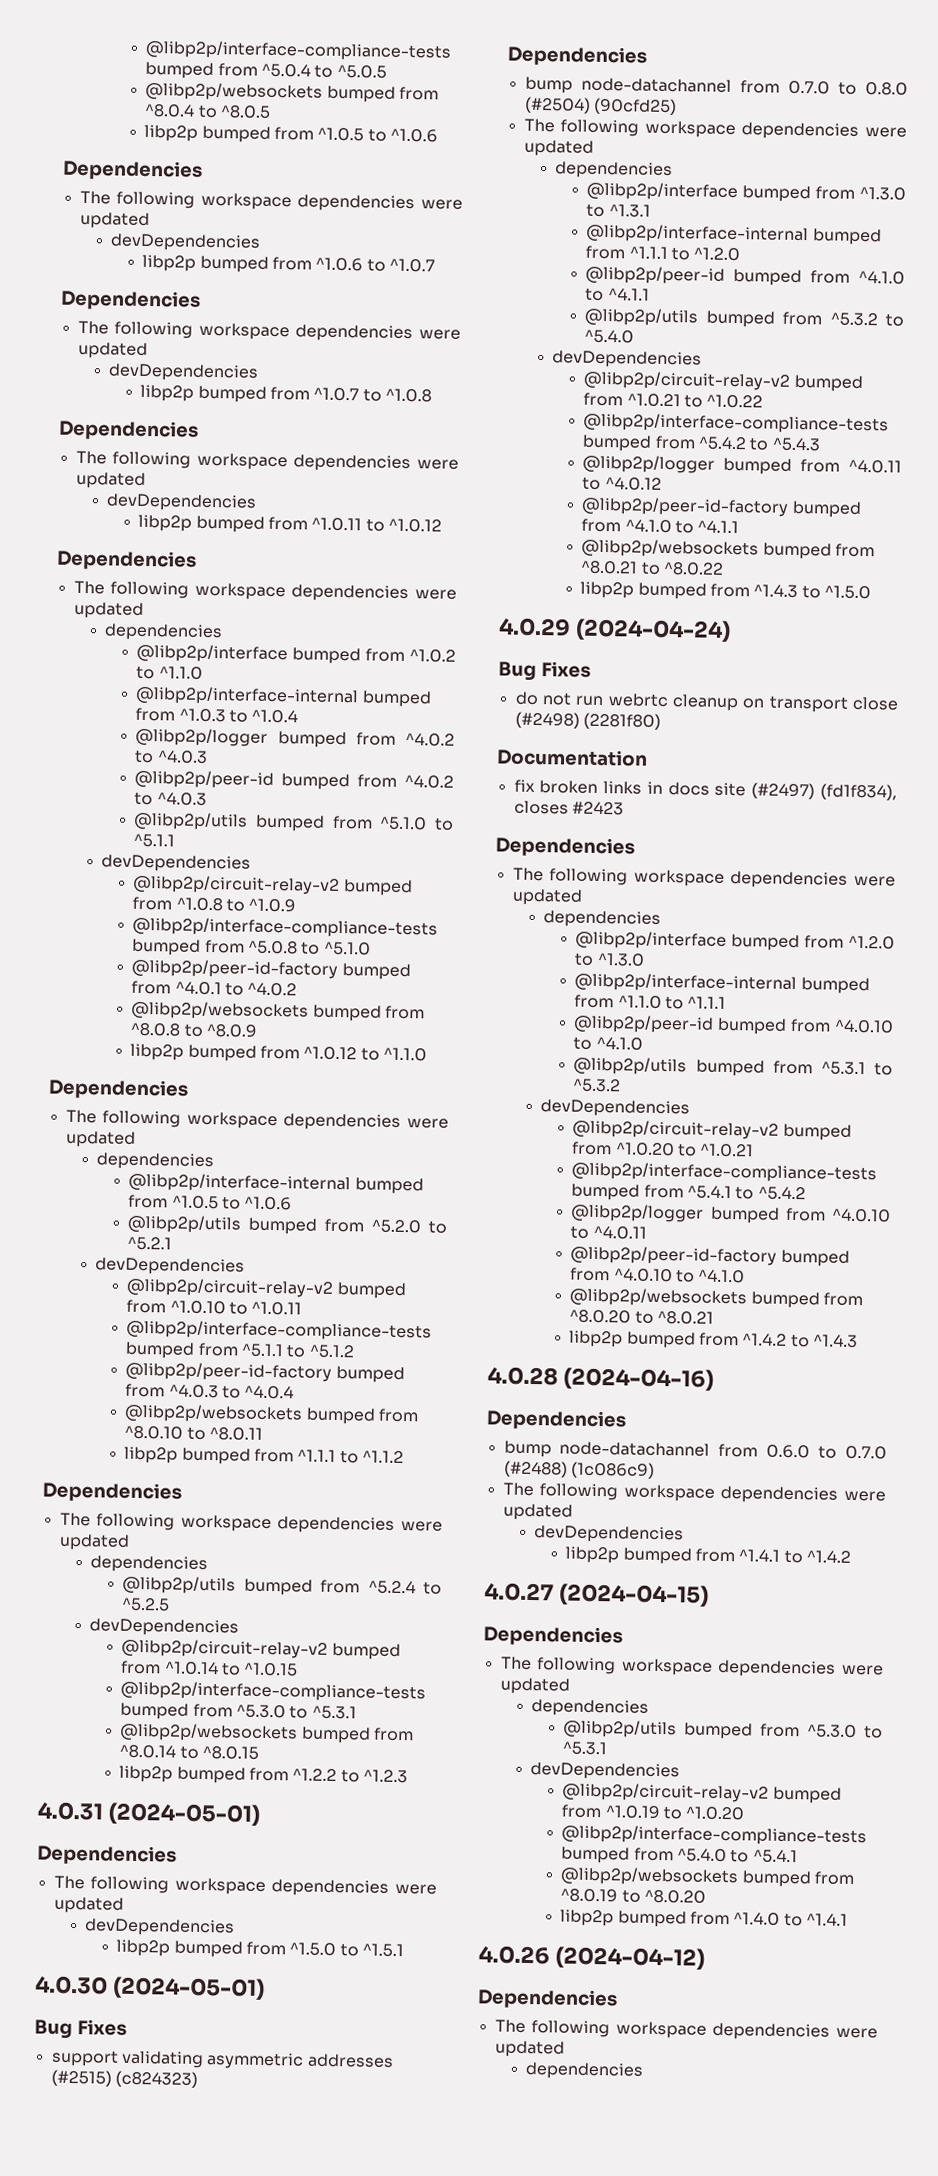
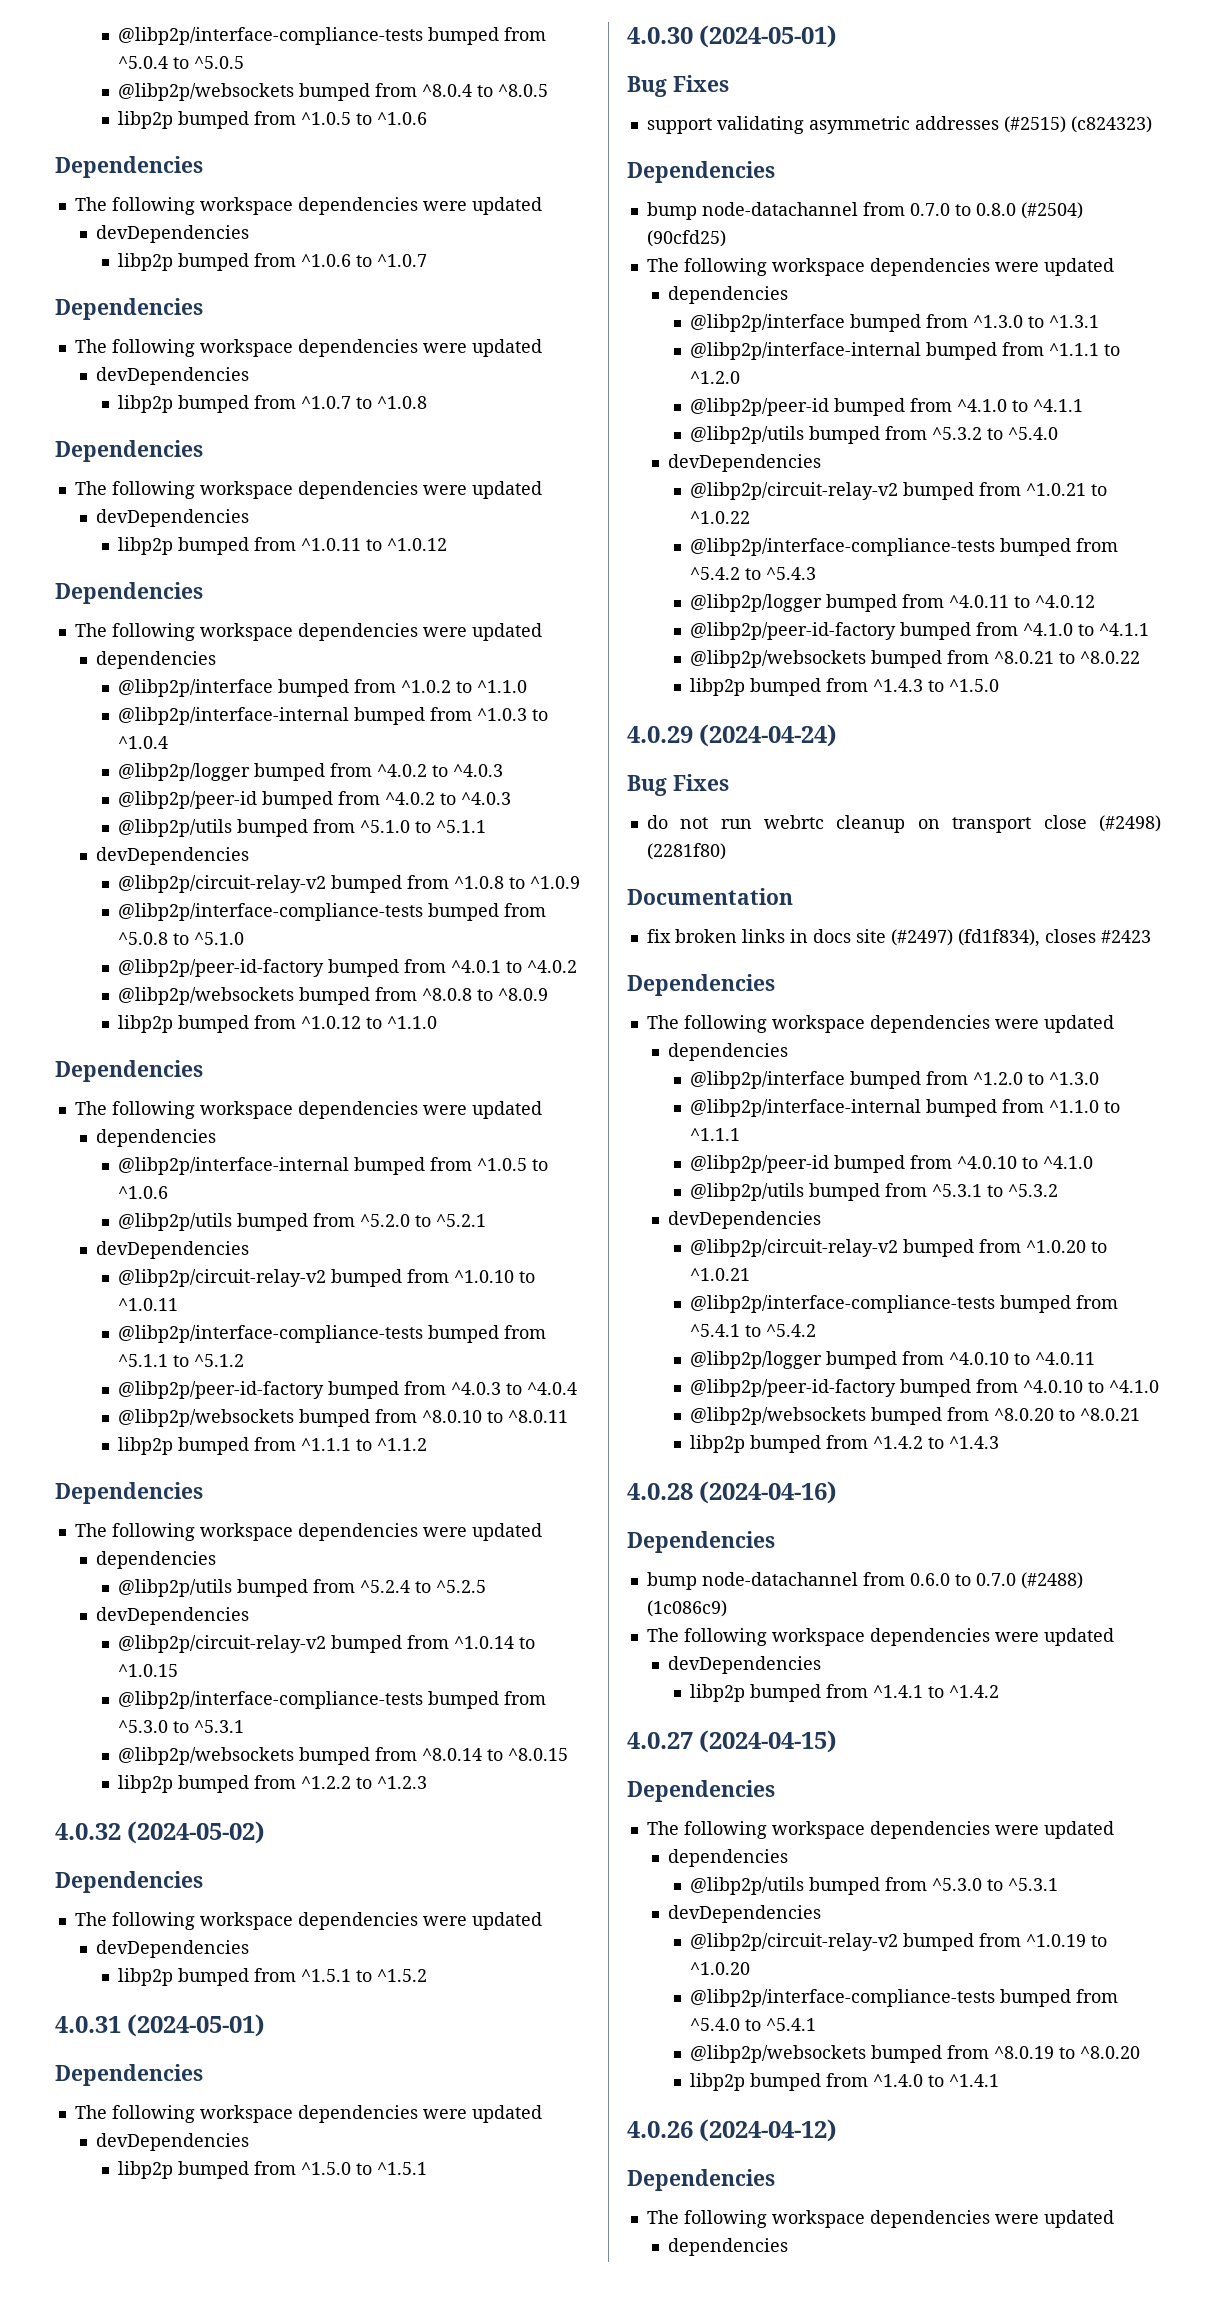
+ 4.0.32 (2024-05-02)
+ Dependencies
+ The following workspace dependencies were updated
+ devDependencies
+ libp2p bumped from ^1.5.1 to ^1.5.2

